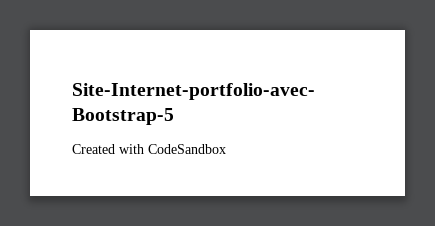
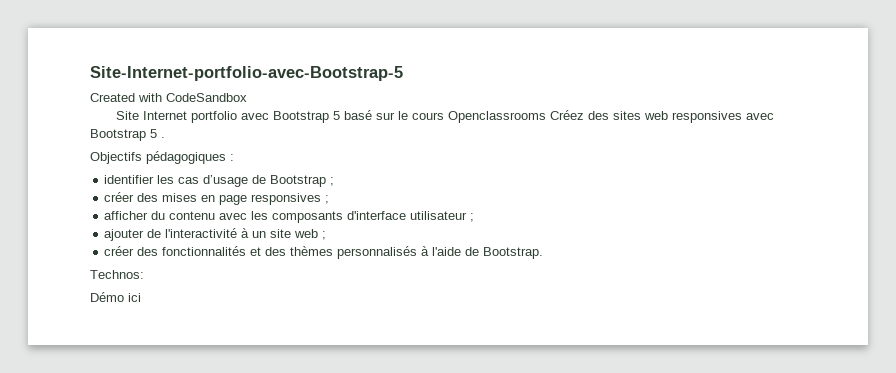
+ Site Internet portfolio avec Bootstrap 5 basé sur le cours Openclassrooms Créez des sites web responsives avec Bootstrap 5 .
+ Objectifs pédagogiques :
+ identifier les cas d’usage de Bootstrap ;
+ créer des mises en page responsives ;
+ afficher du contenu avec les composants d'interface utilisateur ;
+ ajouter de l'interactivité à un site web ;
+ créer des fonctionnalités et des thèmes personnalisés à l'aide de Bootstrap.
+ Technos:
+ Démo ici

